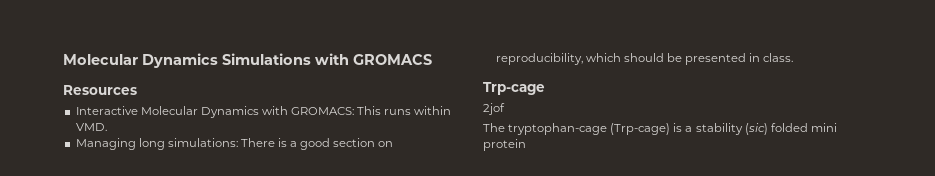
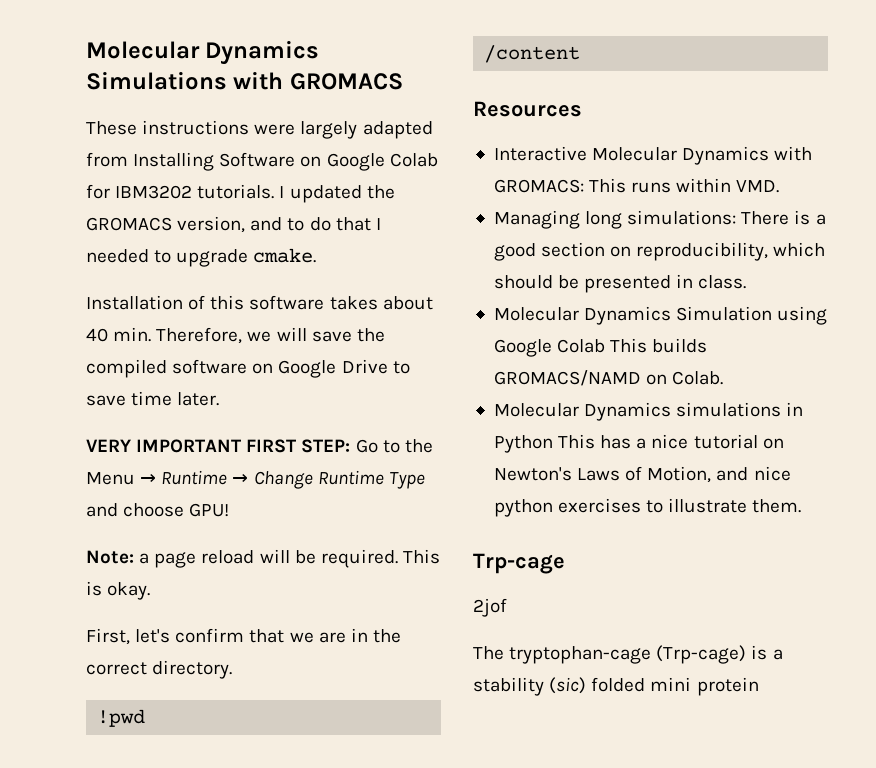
+ These instructions were largely adapted from Installing Software on Google Colab for IBM3202 tutorials. I updated the GROMACS version, and to do that I needed to upgrade cmake.
+ Installation of this software takes about 40 min. Therefore, we will save the compiled software on Google Drive to save time later.
+ VERY IMPORTANT FIRST STEP: Go to the Menu → Runtime → Change Runtime Type and choose GPU!
+ Note: a page reload will be required. This is okay.
+ First, let's confirm that we are in the correct directory.
+ !pwd
+ /content
+ Molecular Dynamics Simulation using Google Colab This builds GROMACS/NAMD on Colab.
+ Molecular Dynamics simulations in Python This has a nice tutorial on Newton's Laws of Motion, and nice python exercises to illustrate them.

